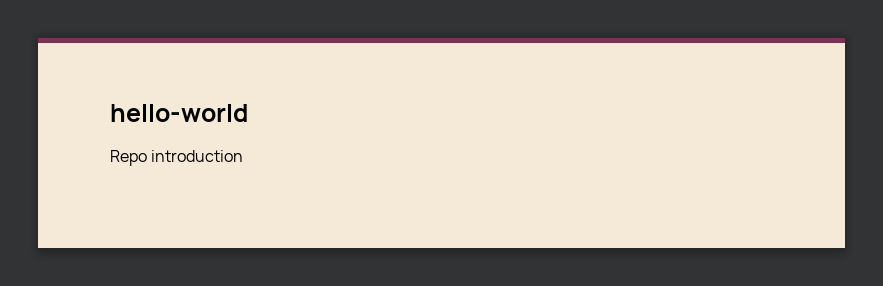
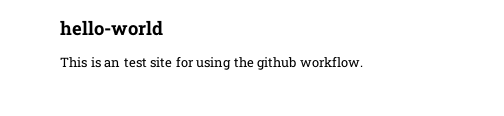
- Repo introduction
+ This is an test site for using the github workflow.

